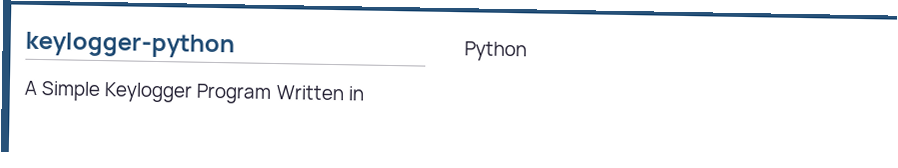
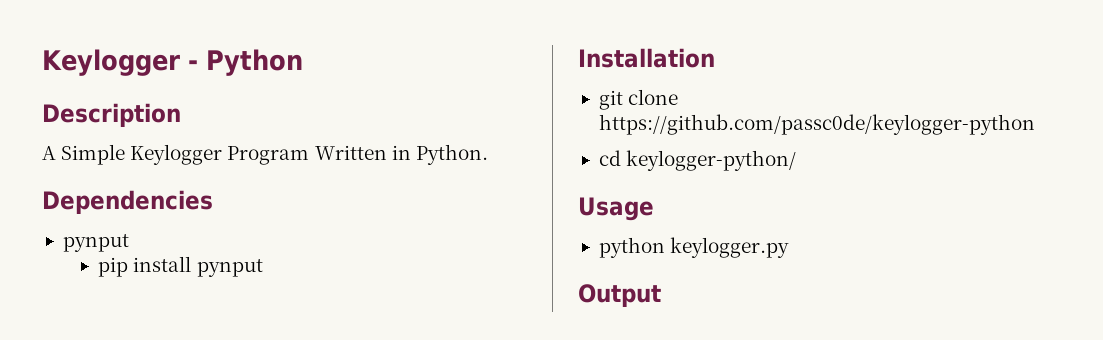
- keylogger-python
+ Keylogger - Python
+ Description
- A Simple Keylogger Program Written in Python
+ A Simple Keylogger Program Written in Python.
+ Dependencies
+ pynput
+ pip install pynput
+ Installation
+ git clone https://github.com/passc0de/keylogger-python
+ cd keylogger-python/
+ Usage
+ python keylogger.py
+ Output

